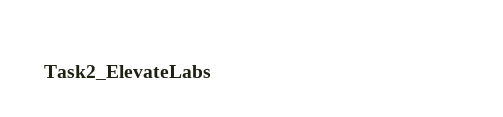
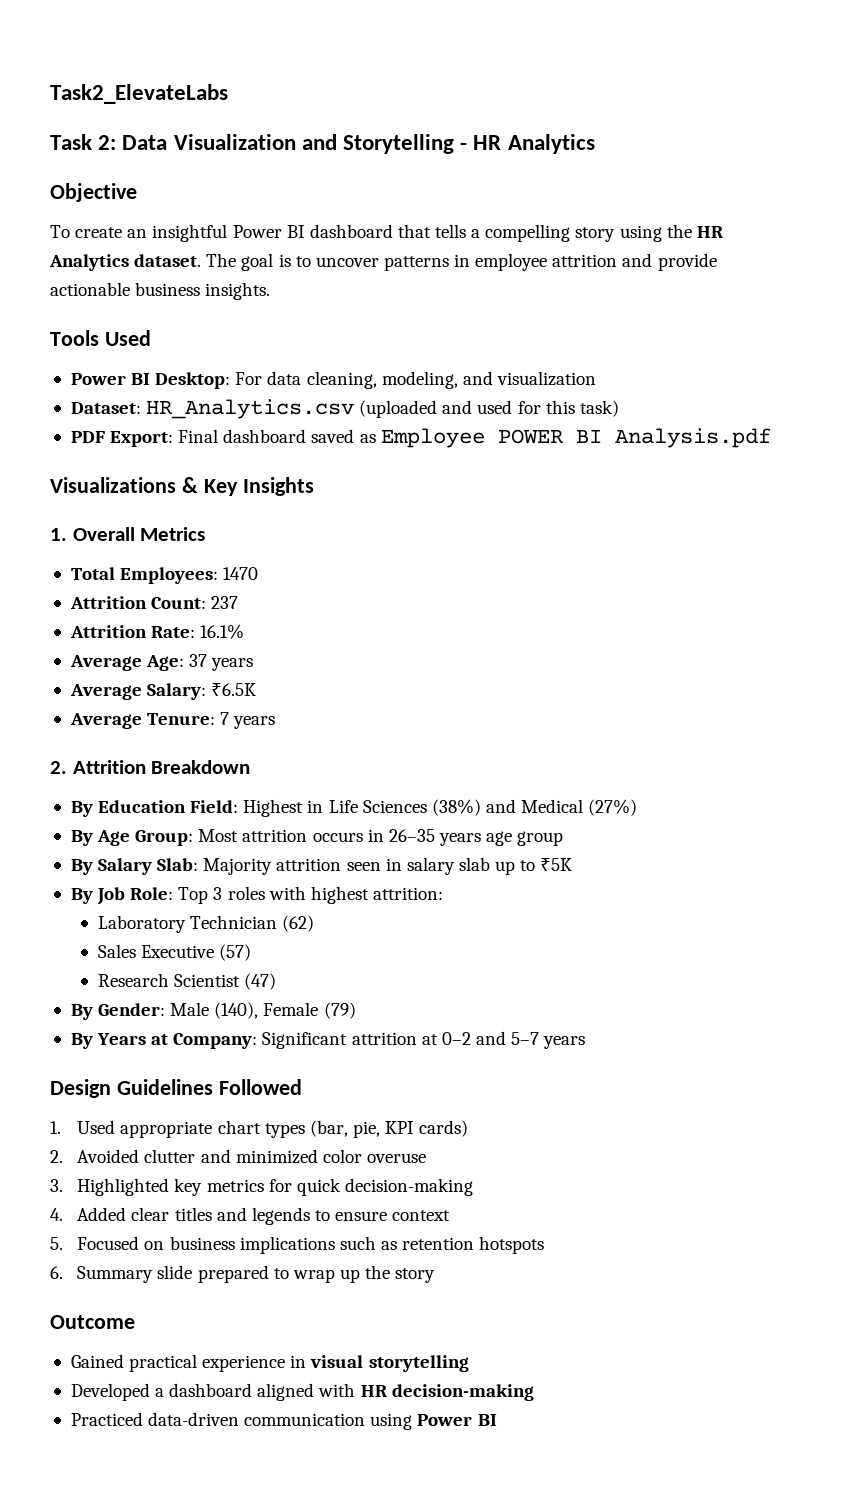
+ Task 2: Data Visualization and Storytelling - HR Analytics
+ Objective
+ To create an insightful Power BI dashboard that tells a compelling story using the HR Analytics dataset. The goal is to uncover patterns in employee attrition and provide actionable business insights.
+ Tools Used
+ Power BI Desktop: For data cleaning, modeling, and visualization
+ Dataset: HR_Analytics.csv (uploaded and used for this task)
+ PDF Export: Final dashboard saved as Employee POWER BI Analysis.pdf
+ Visualizations & Key Insights
+ 1. Overall Metrics
+ Total Employees: 1470
+ Attrition Count: 237
+ Attrition Rate: 16.1%
+ Average Age: 37 years
+ Average Salary: ₹6.5K
+ Average Tenure: 7 years
+ 2. Attrition Breakdown
+ By Education Field: Highest in Life Sciences (38%) and Medical (27%)
+ By Age Group: Most attrition occurs in 26–35 years age group
+ By Salary Slab: Majority attrition seen in salary slab up to ₹5K
+ By Job Role: Top 3 roles with highest attrition:
+ Laboratory Technician (62)
+ Sales Executive (57)
+ Research Scientist (47)
+ By Gender: Male (140), Female (79)
+ By Years at Company: Significant attrition at 0–2 and 5–7 years
+ Design Guidelines Followed
+ 1. Used appropriate chart types (bar, pie, KPI cards)
+ 2. Avoided clutter and minimized color overuse
+ 3. Highlighted key metrics for quick decision-making
+ 4. Added clear titles and legends to ensure context
+ 5. Focused on business implications such as retention hotspots
+ 6. Summary slide prepared to wrap up the story
+ Outcome
+ Gained practical experience in visual storytelling
+ Developed a dashboard aligned with HR decision-making
+ Practiced data-driven communication using Power BI

